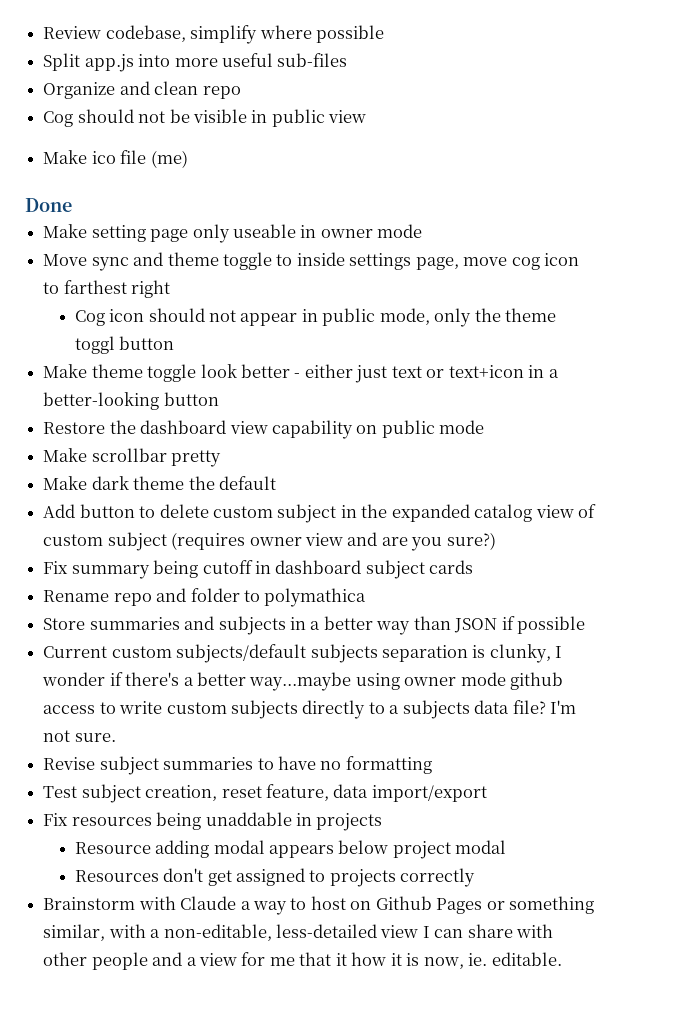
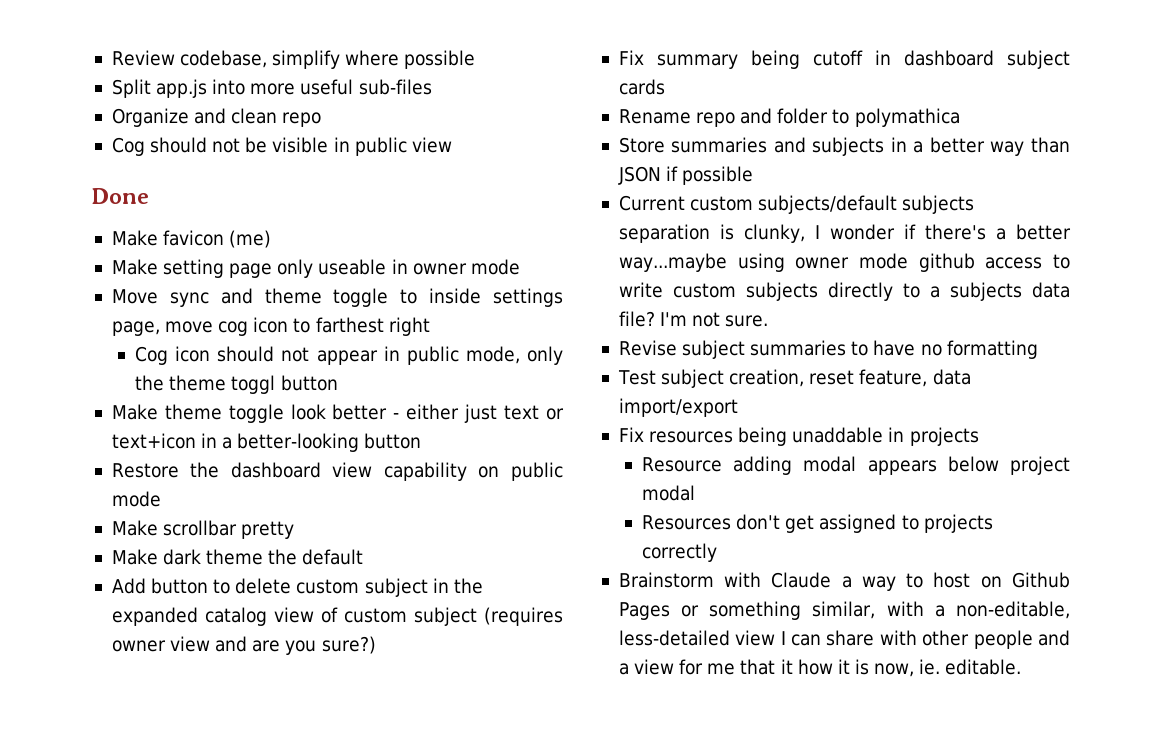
- Make ico file (me)
+ Done
+ Make favicon (me)
- Done

